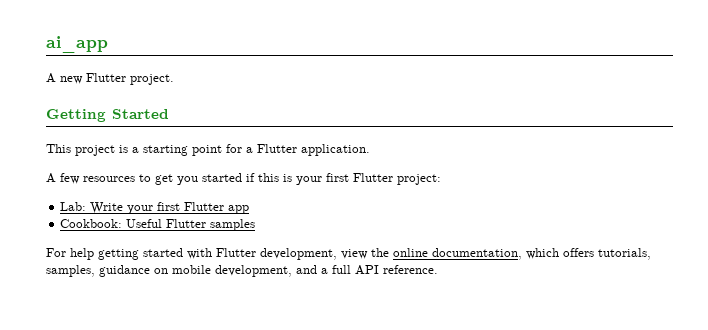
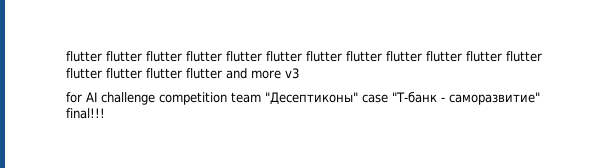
- ai_app
- A new Flutter project.
- Getting Started
- This project is a starting point for a Flutter application.
- A few resources to get you started if this is your first Flutter project:
- Lab: Write your first Flutter app
- Cookbook: Useful Flutter samples
- For help getting started with Flutter development, view the online documentation, which offers tutorials, samples, guidance on mobile development, and a full API reference.
+ flutter flutter flutter flutter flutter flutter flutter flutter flutter flutter flutter flutter flutter flutter flutter flutter and more v3
+ for AI challenge competition team "Десептиконы" case "Т-банк - саморазвитие" final!!!

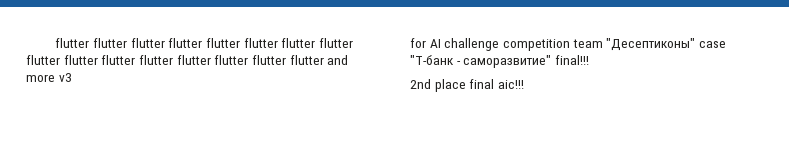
+ 2nd place final aic!!!

